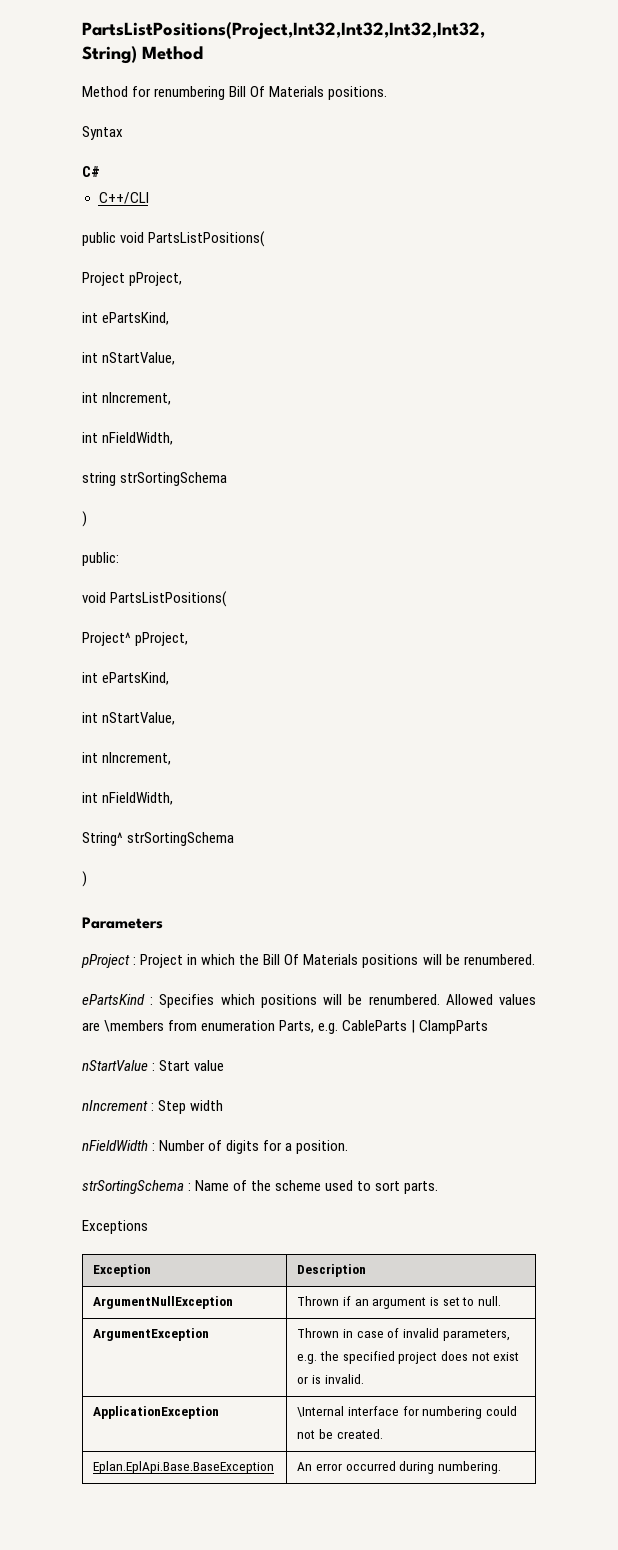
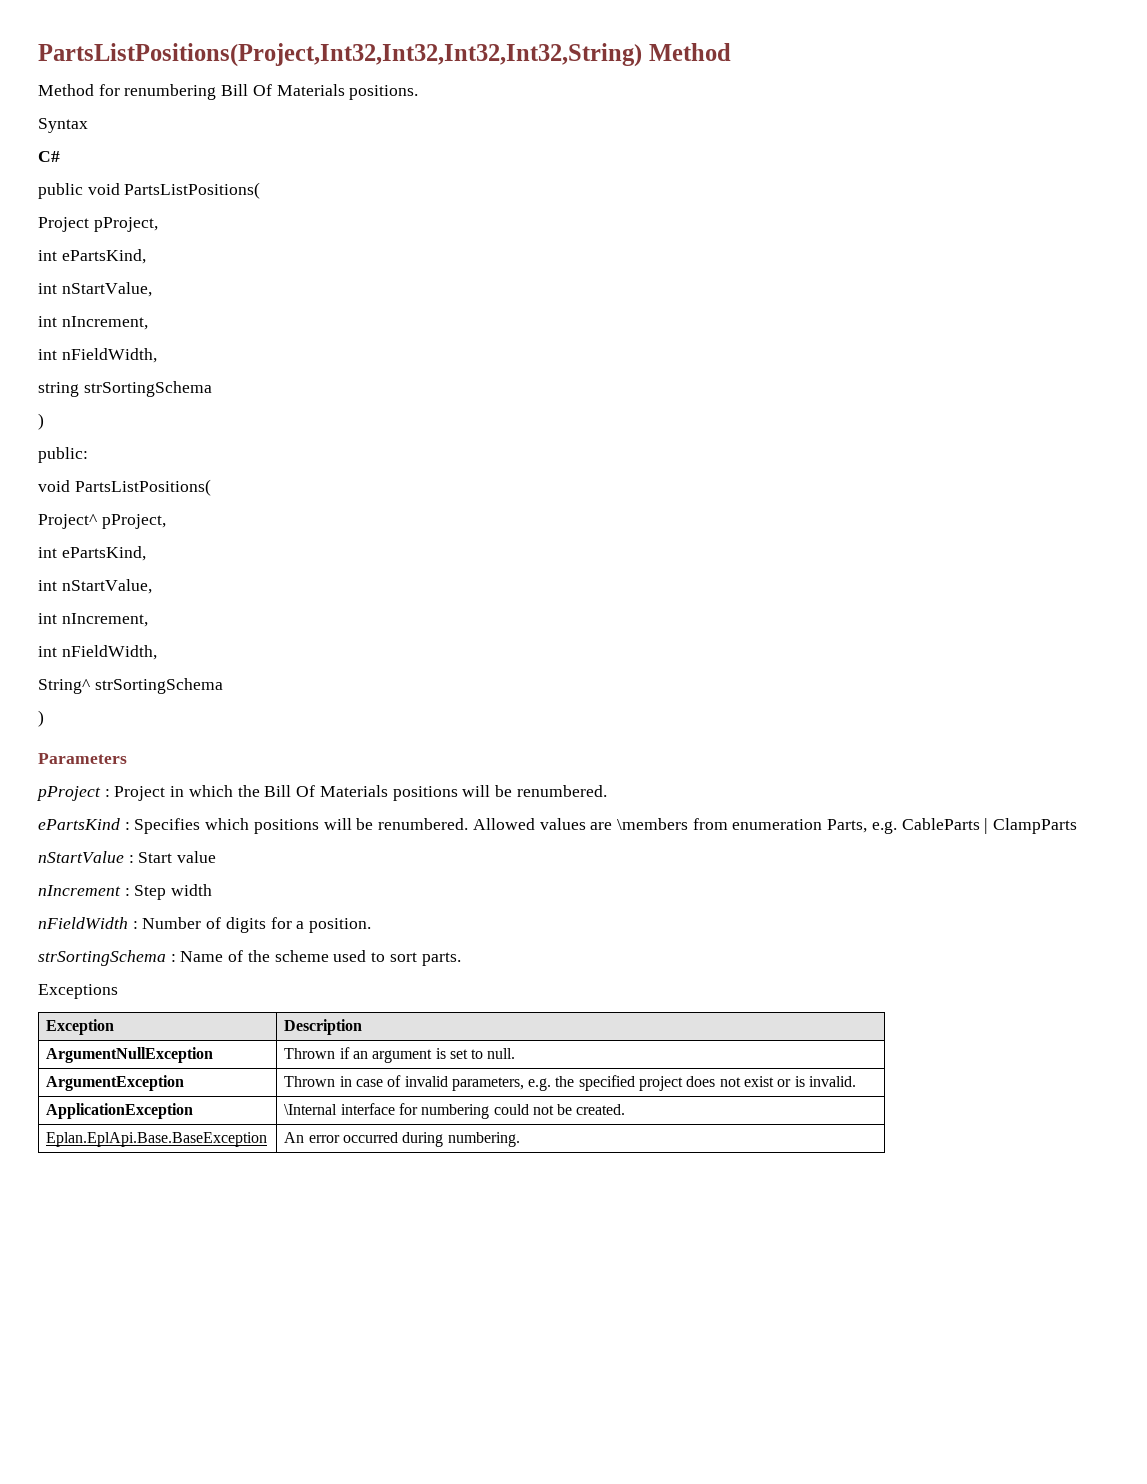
- C++/CLI

